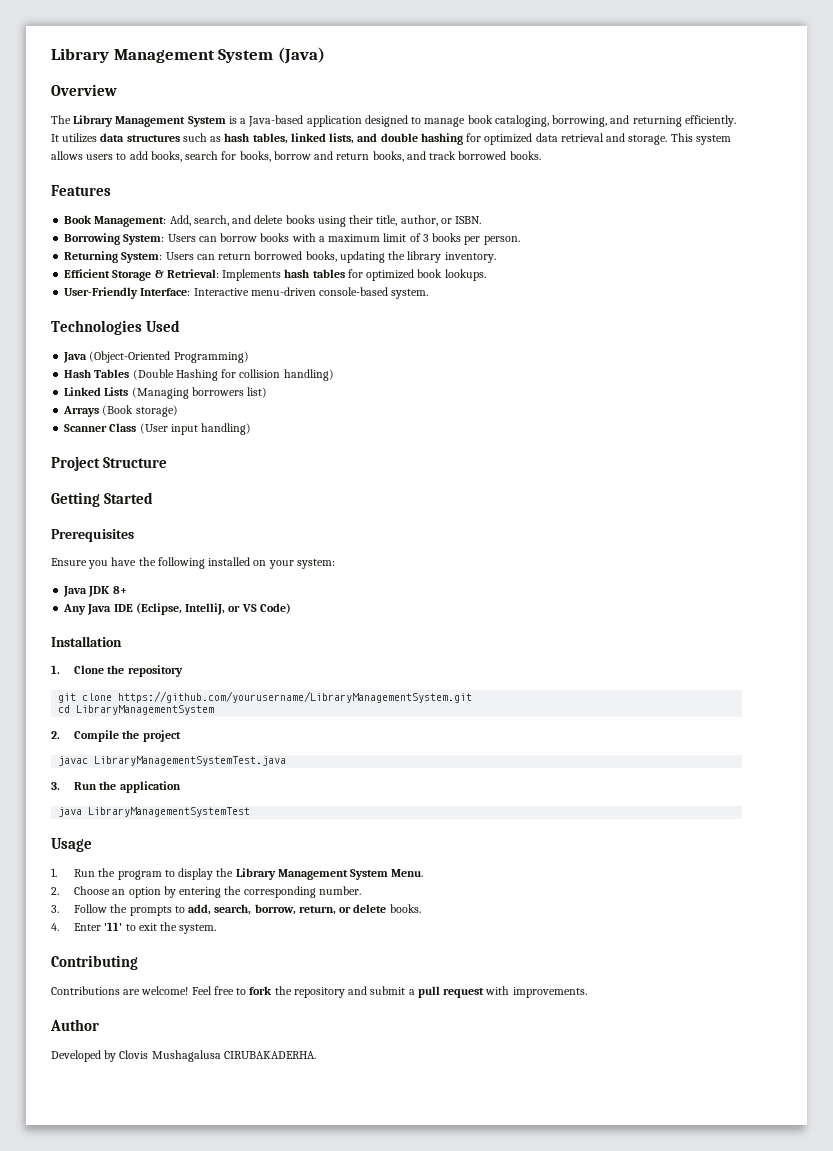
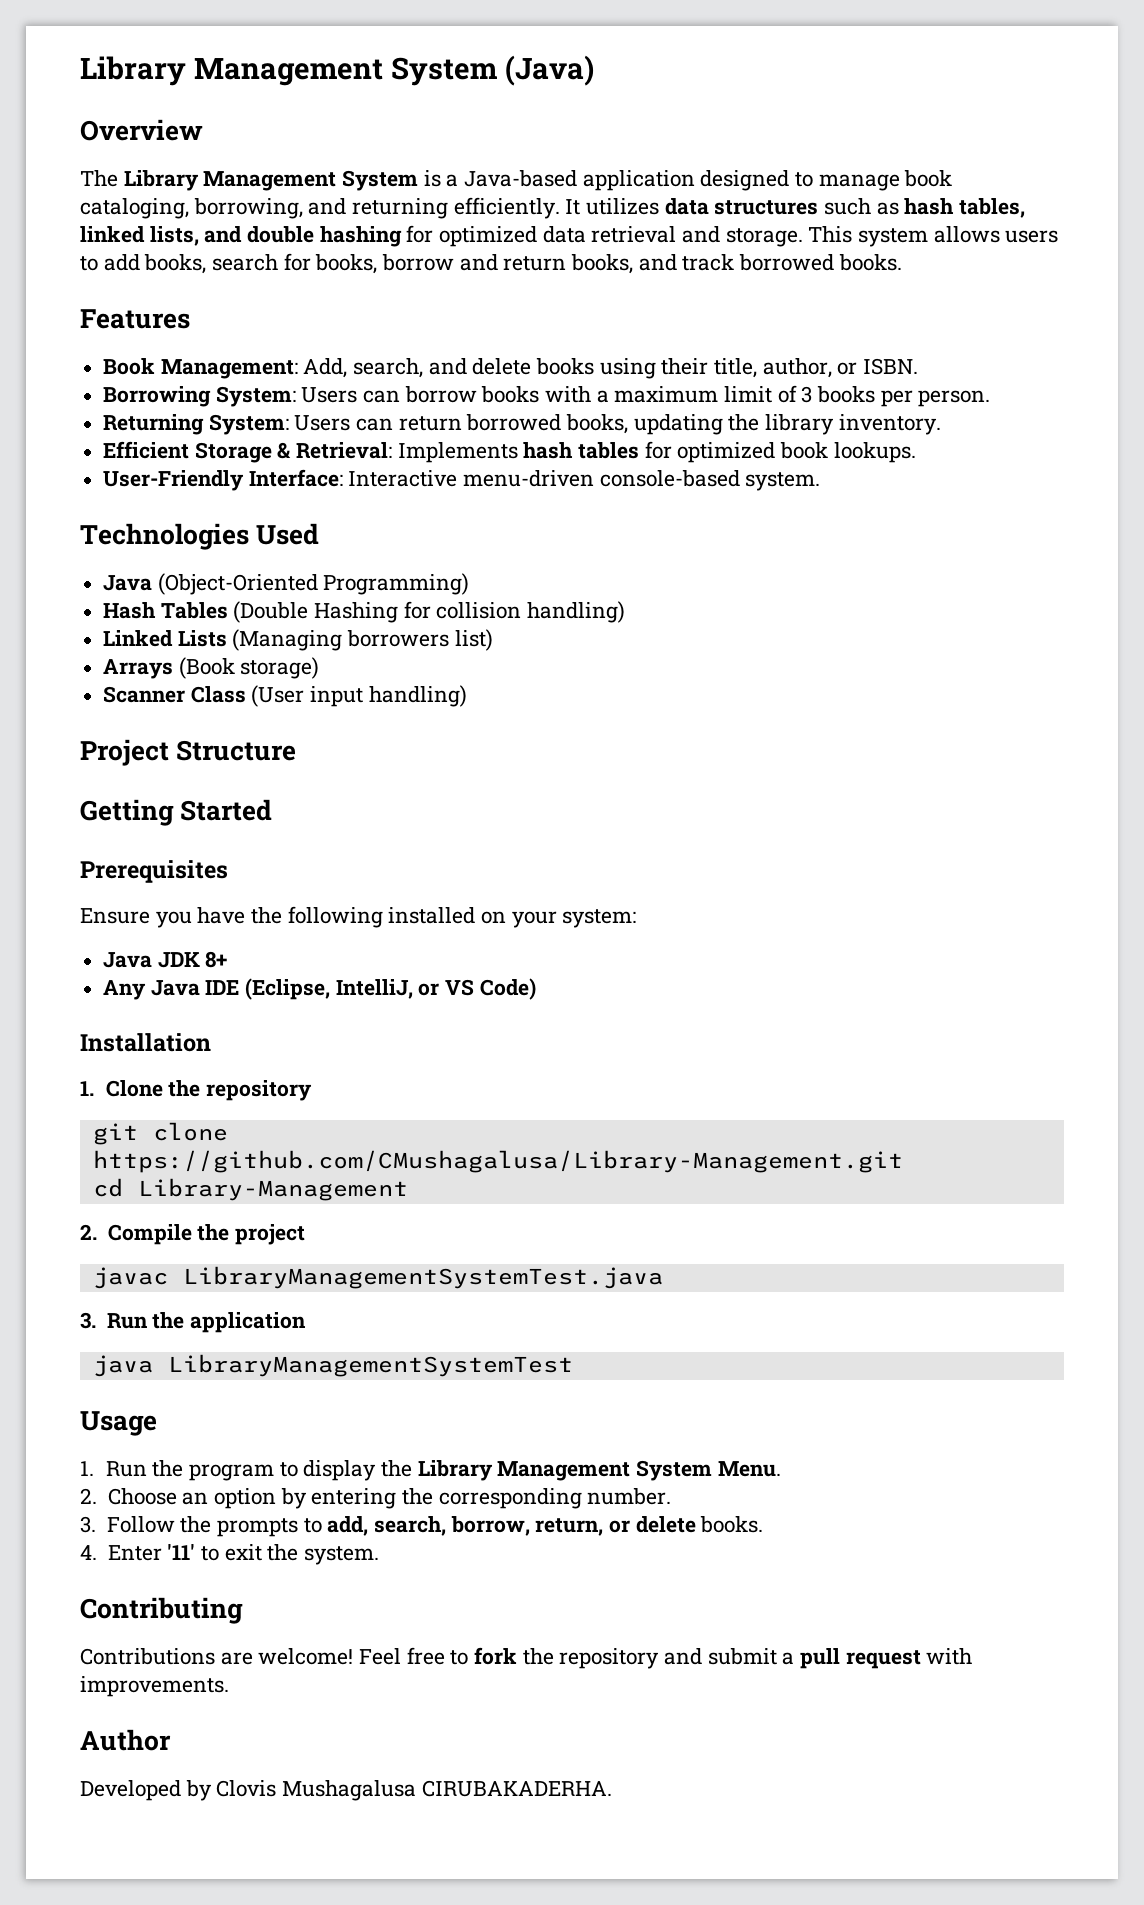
- git clone https://github.com/yourusername/LibraryManagementSystem.git
+ git clone https://github.com/CMushagalusa/Library-Management.git
- cd LibraryManagementSystem
+ cd Library-Management

